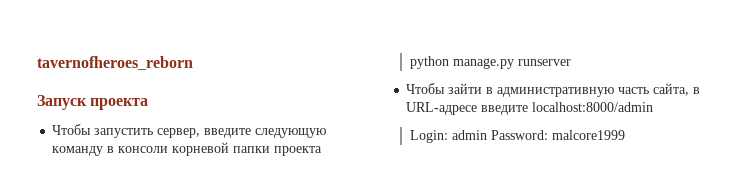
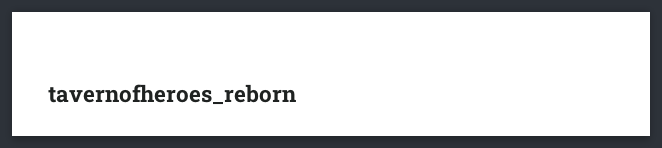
- Запуск проекта
- Чтобы запустить сервер, введите следующую команду в консоли корневой папки проекта
- python manage.py runserver
- Чтобы зайти в административную часть сайта, в URL-адресе введите localhost:8000/admin
- Login: admin Password: malcore1999

